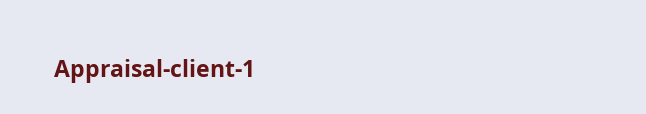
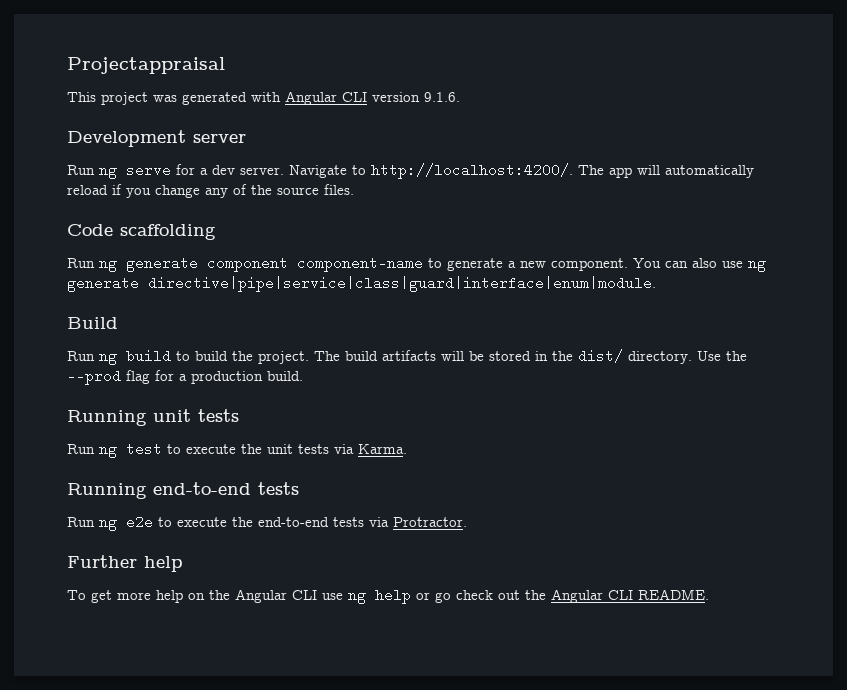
- Appraisal-client-1
+ Projectappraisal
+ This project was generated with Angular CLI version 9.1.6.
+ Development server
+ Run ng serve for a dev server. Navigate to http://localhost:4200/. The app will automatically reload if you change any of the source files.
+ Code scaffolding
+ Run ng generate component component-name to generate a new component. You can also use ng generate directive|pipe|service|class|guard|interface|enum|module.
+ Build
+ Run ng build to build the project. The build artifacts will be stored in the dist/ directory. Use the --prod flag for a production build.
+ Running unit tests
+ Run ng test to execute the unit tests via Karma.
+ Running end-to-end tests
+ Run ng e2e to execute the end-to-end tests via Protractor.
+ Further help
+ To get more help on the Angular CLI use ng help or go check out the Angular CLI README.

